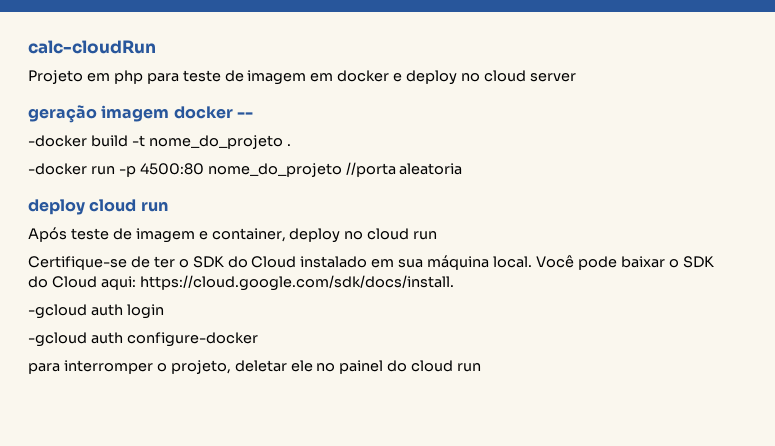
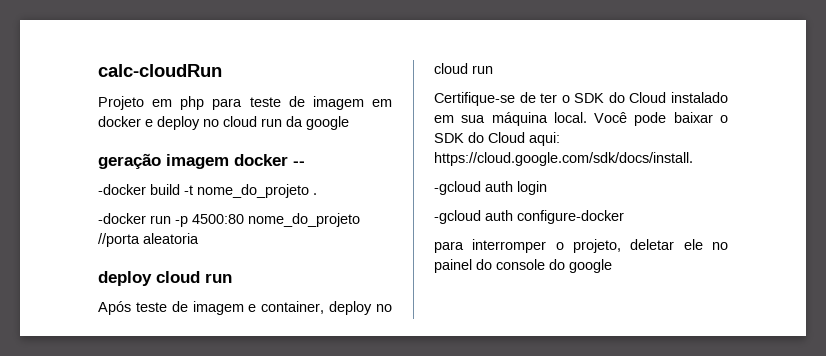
- Projeto em php para teste de imagem em docker e deploy no cloud server
+ Projeto em php para teste de imagem em docker e deploy no cloud run da google
- para interromper o projeto, deletar ele no painel do cloud run
+ para interromper o projeto, deletar ele no painel do console do google

